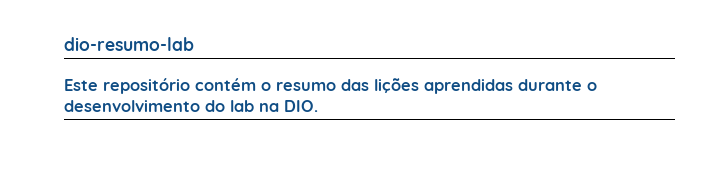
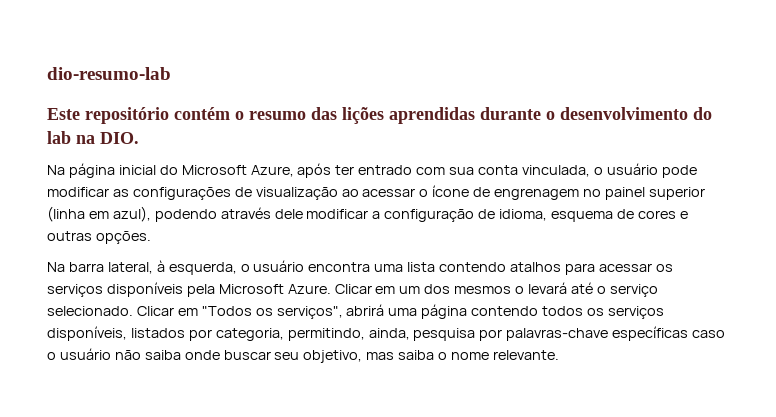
+ Na página inicial do Microsoft Azure, após ter entrado com sua conta vinculada, o usuário pode modificar as configurações de visualização ao acessar o ícone de engrenagem no painel superior (linha em azul), podendo através dele modificar a configuração de idioma, esquema de cores e outras opções.
+ Na barra lateral, à esquerda, o usuário encontra uma lista contendo atalhos para acessar os serviços disponíveis pela Microsoft Azure. Clicar em um dos mesmos o levará até o serviço selecionado. Clicar em "Todos os serviços", abrirá uma página contendo todos os serviços disponíveis, listados por categoria, permitindo, ainda, pesquisa por palavras-chave específicas caso o usuário não saiba onde buscar seu objetivo, mas saiba o nome relevante.

